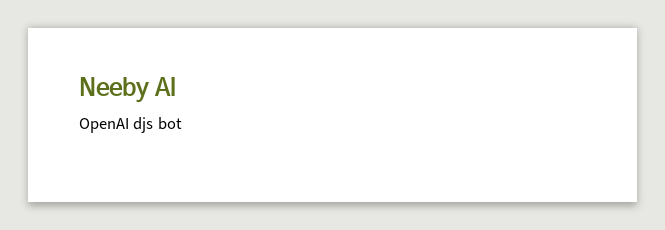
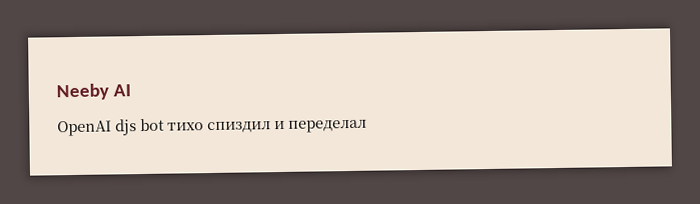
- OpenAI djs bot
+ OpenAI djs bot тихо спиздил и переделал

